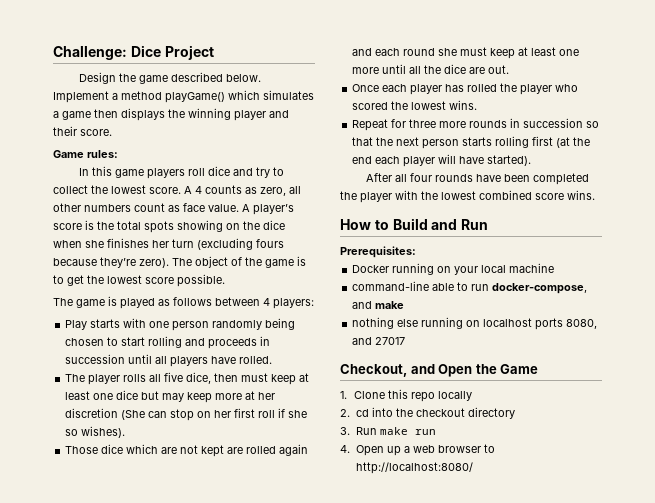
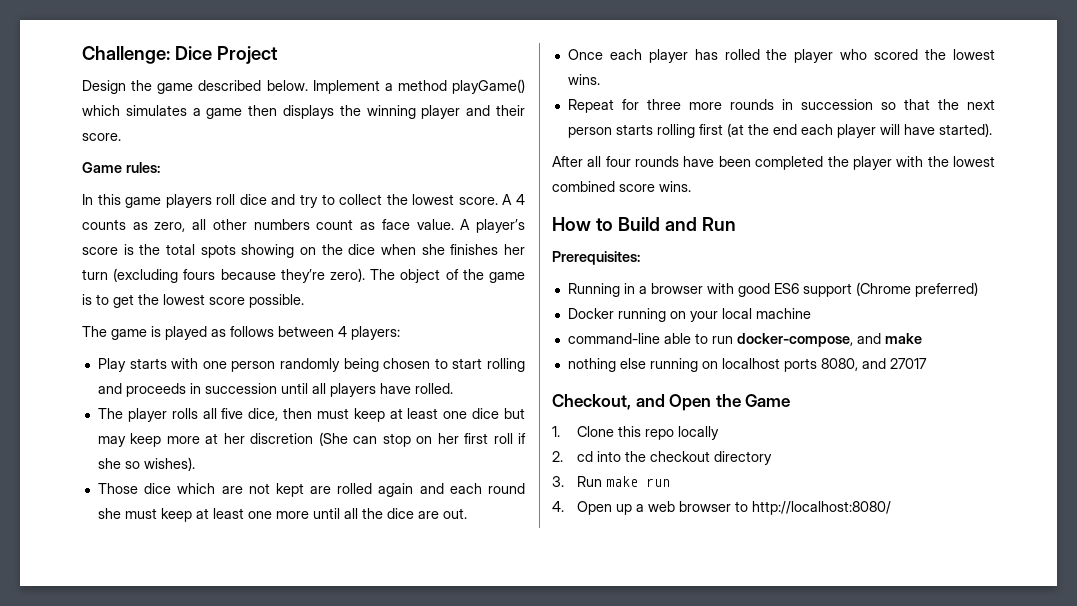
+ Running in a browser with good ES6 support (Chrome preferred)

